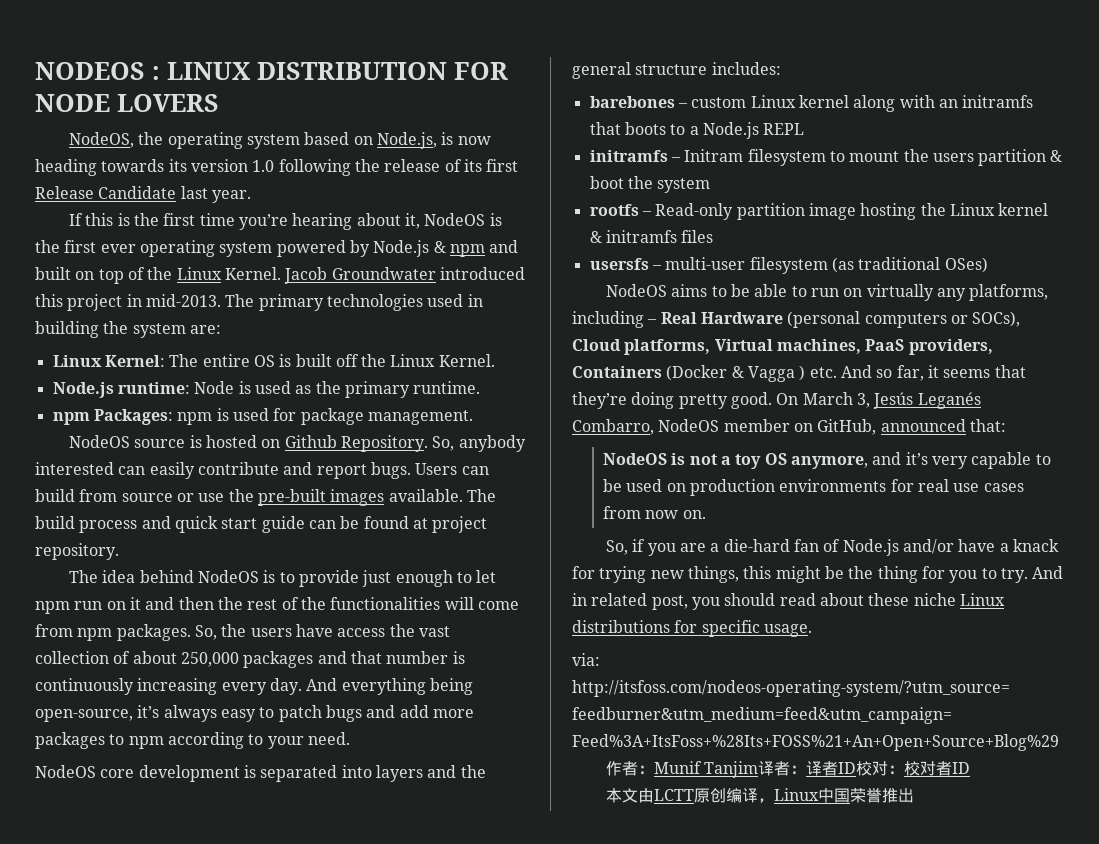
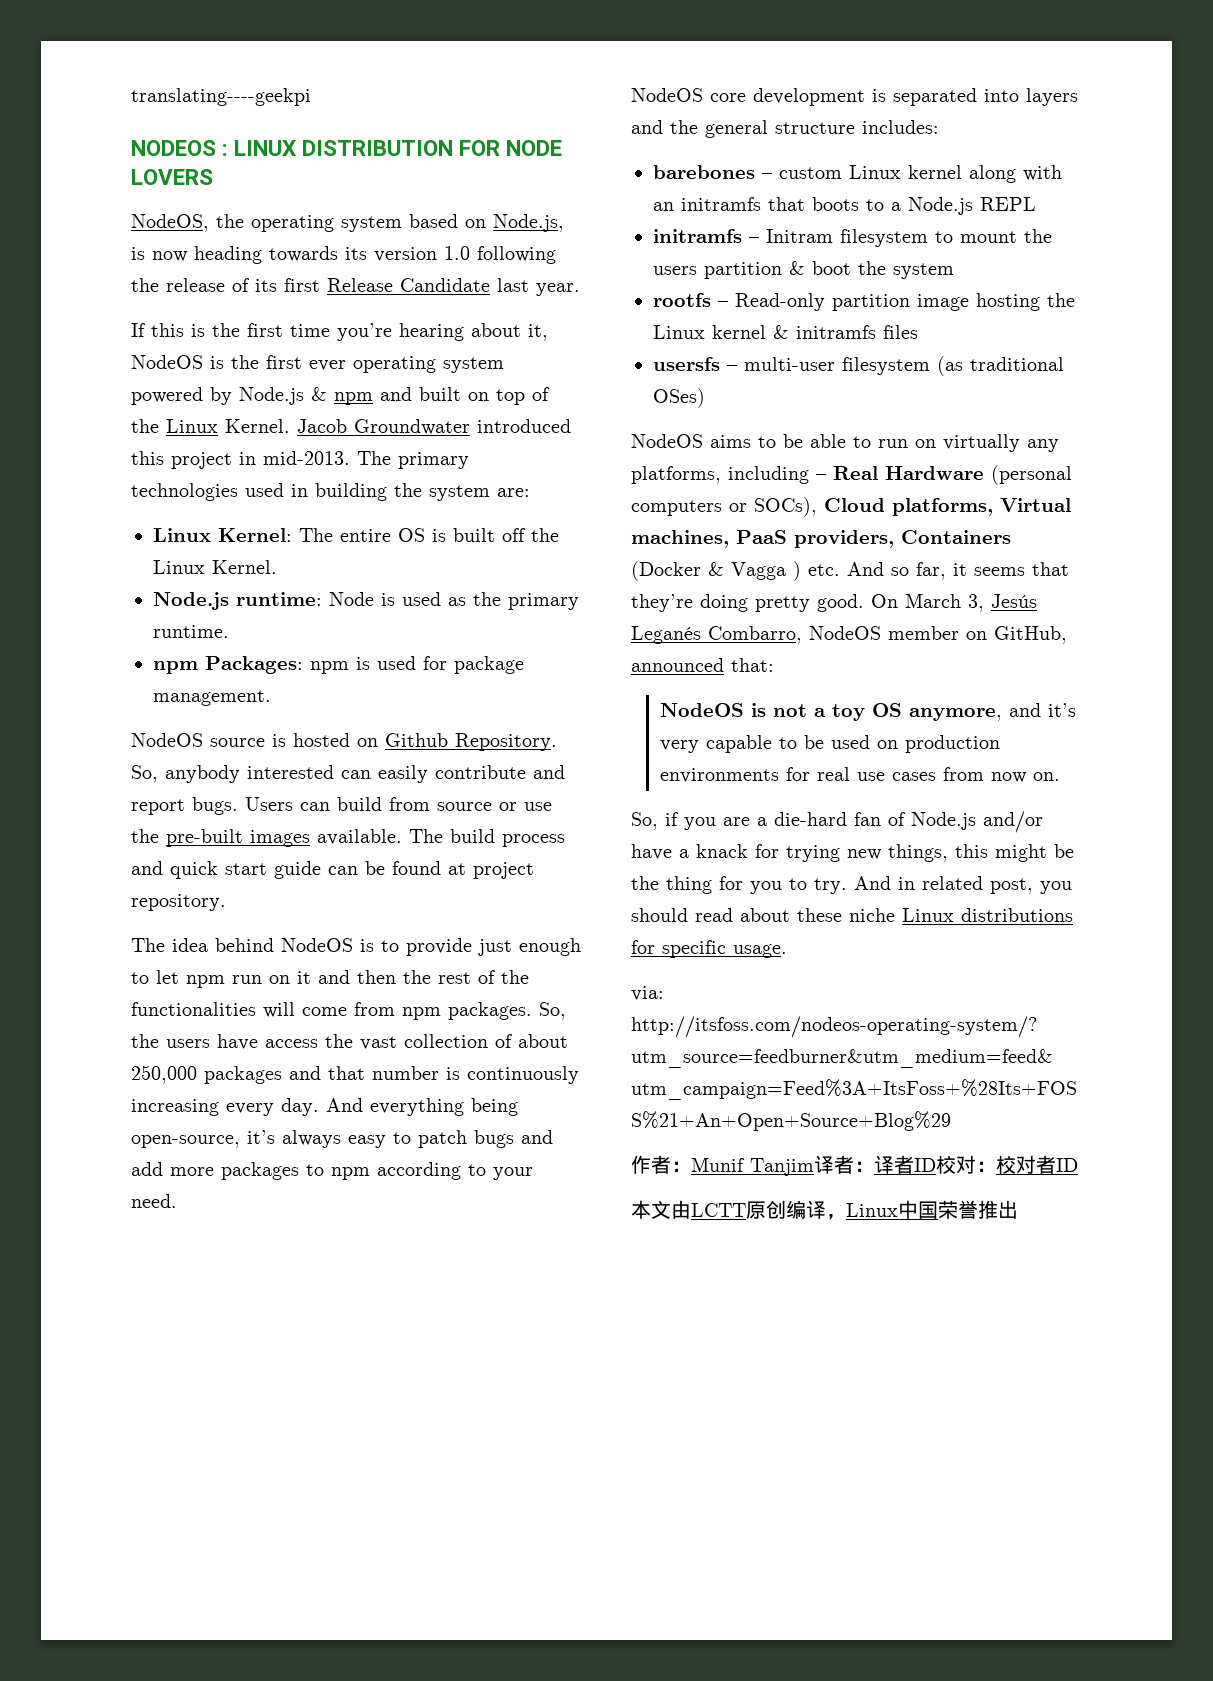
+ translating----geekpi

